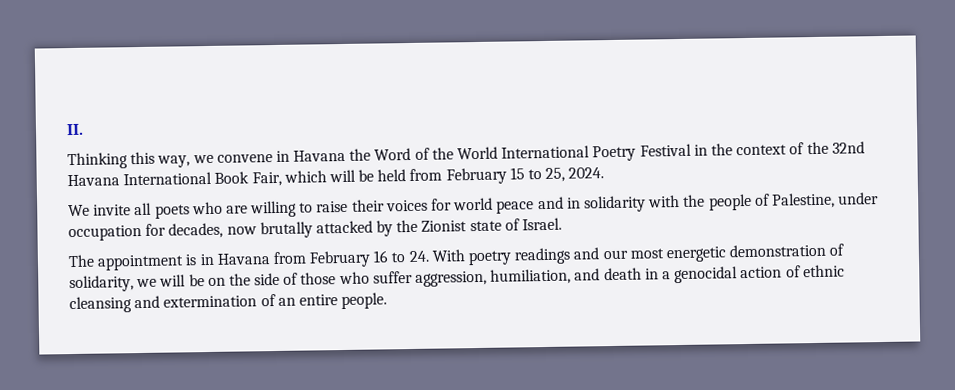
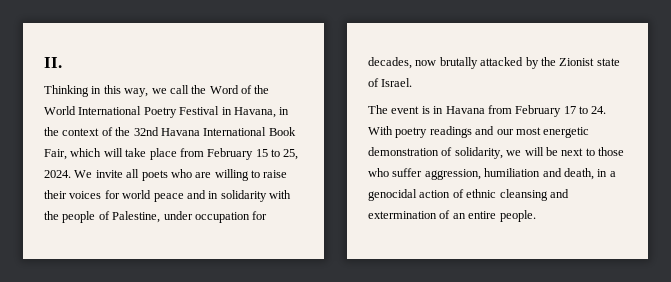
- Thinking this way, we convene in Havana the Word of the World International Poetry Festival in the context of the 32nd Havana International Book Fair, which will be held from February 15 to 25, 2024.
- We invite all poets who are willing to raise their voices for world peace and in solidarity with the people of Palestine, under occupation for decades, now brutally attacked by the Zionist state of Israel.
+ Thinking in this way, we call the Word of the World International Poetry Festival in Havana, in the context of the 32nd Havana International Book Fair, which will take place from February 15 to 25, 2024. We invite all poets who are willing to raise their voices for world peace and in solidarity with the people of Palestine, under occupation for decades, now brutally attacked by the Zionist state of Israel.
- The appointment is in Havana from February 16 to 24. With poetry readings and our most energetic demonstration of solidarity, we will be on the side of those who suffer aggression, humiliation, and death in a genocidal action of ethnic cleansing and extermination of an entire people.
+ The event is in Havana from February 17 to 24. With poetry readings and our most energetic demonstration of solidarity, we will be next to those who suffer aggression, humiliation and death, in a genocidal action of ethnic cleansing and extermination of an entire people.

